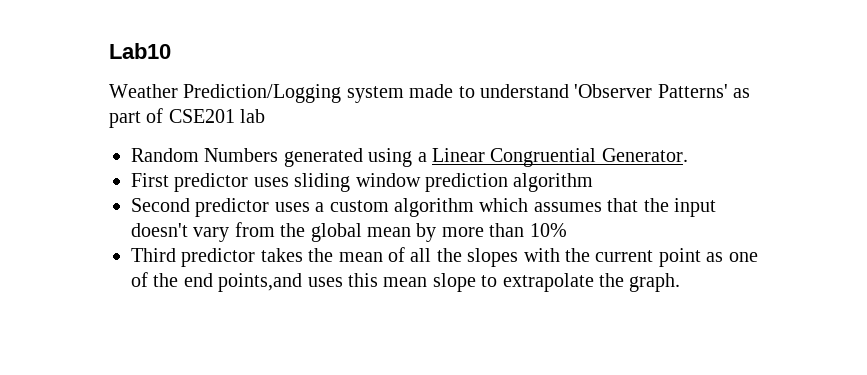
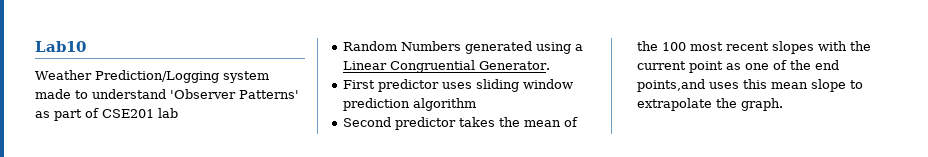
- Second predictor uses a custom algorithm which assumes that the input doesn't vary from the global mean by more than 10%
- Third predictor takes the mean of all the slopes with the current point as one of the end points,and uses this mean slope to extrapolate the graph.
+ Second predictor takes the mean of the 100 most recent slopes with the current point as one of the end points,and uses this mean slope to extrapolate the graph.

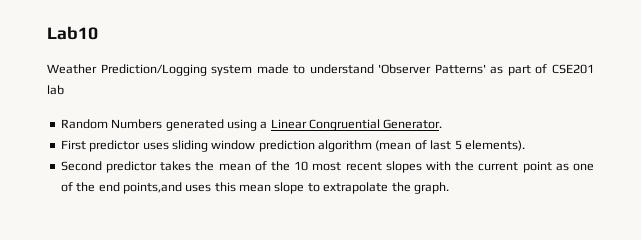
- First predictor uses sliding window prediction algorithm
+ First predictor uses sliding window prediction algorithm (mean of last 5 elements).
- Second predictor takes the mean of the 100 most recent slopes with the current point as one of the end points,and uses this mean slope to extrapolate the graph.
+ Second predictor takes the mean of the 10 most recent slopes with the current point as one of the end points,and uses this mean slope to extrapolate the graph.

